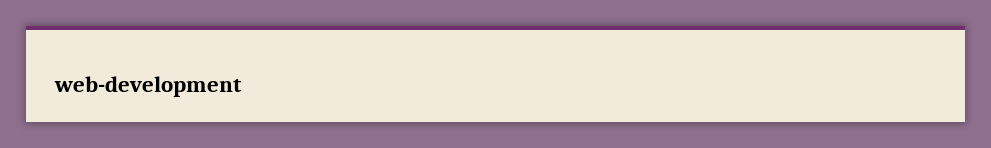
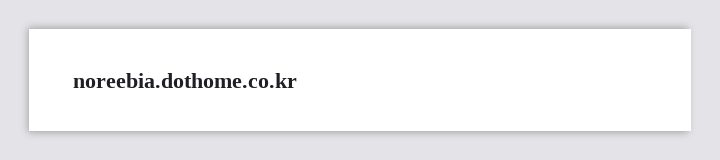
- web-development
+ noreebia.dothome.co.kr

